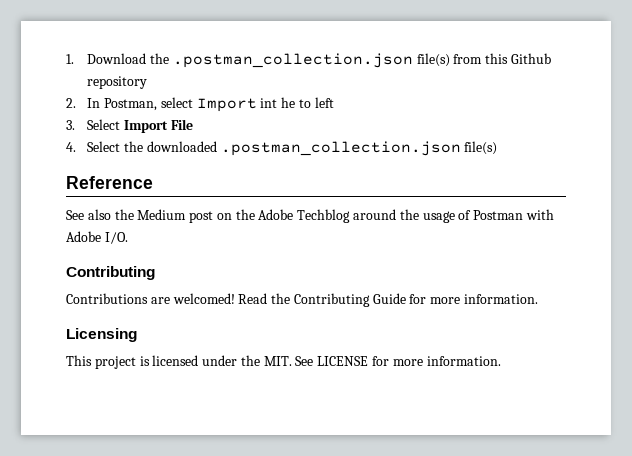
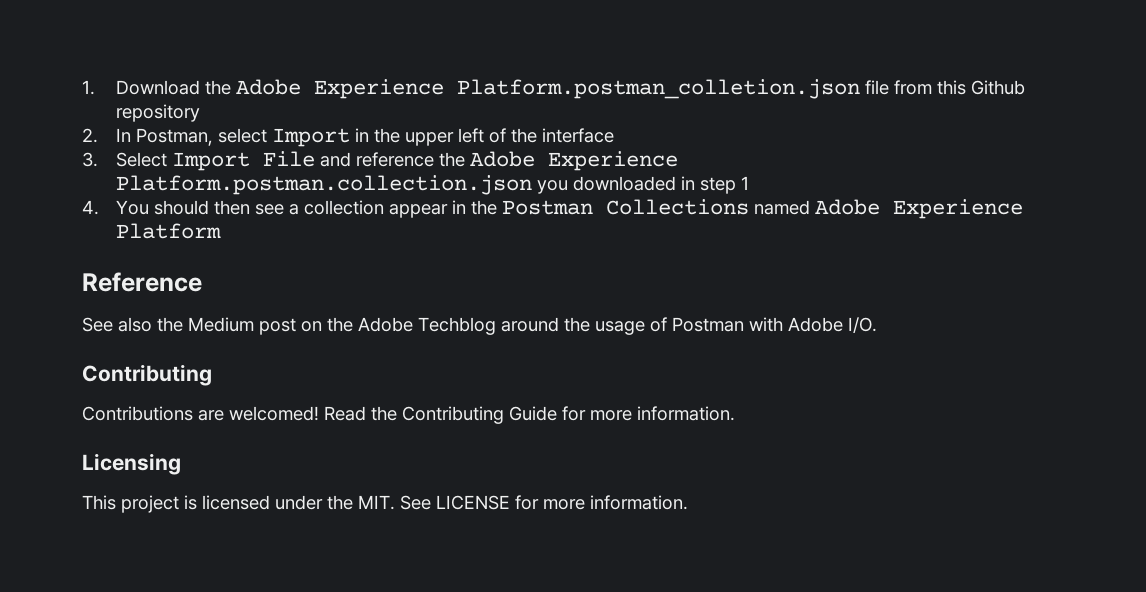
- 1. Download the .postman_collection.json file(s) from this Github repository
+ 1. Download the Adobe Experience Platform.postman_colletion.json file from this Github repository
- 2. In Postman, select Import int he to left
- 3. Select Import File
- 4. Select the downloaded .postman_collection.json file(s)
+ 2. In Postman, select Import in the upper left of the interface
+ 3. Select Import File and reference the Adobe Experience Platform.postman.collection.json you downloaded in step 1
+ 4. You should then see a collection appear in the Postman Collections named Adobe Experience Platform

